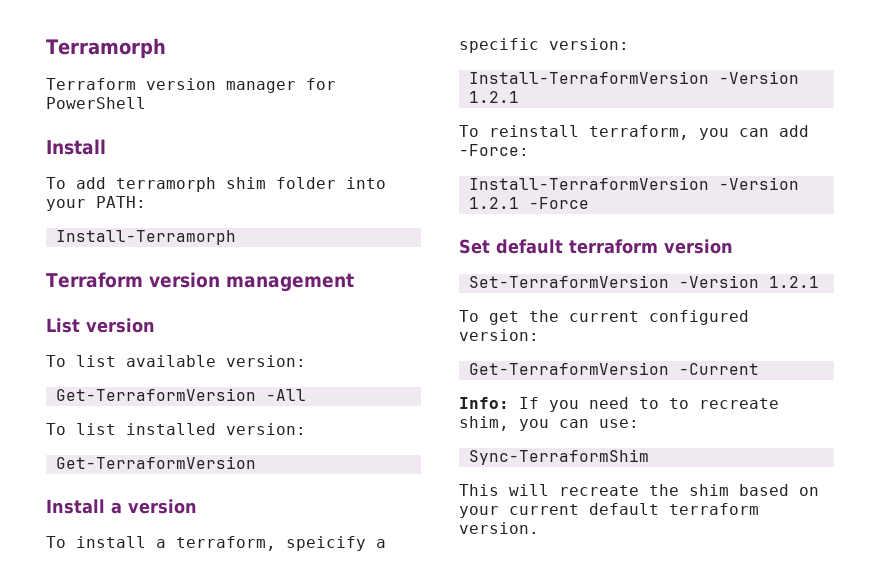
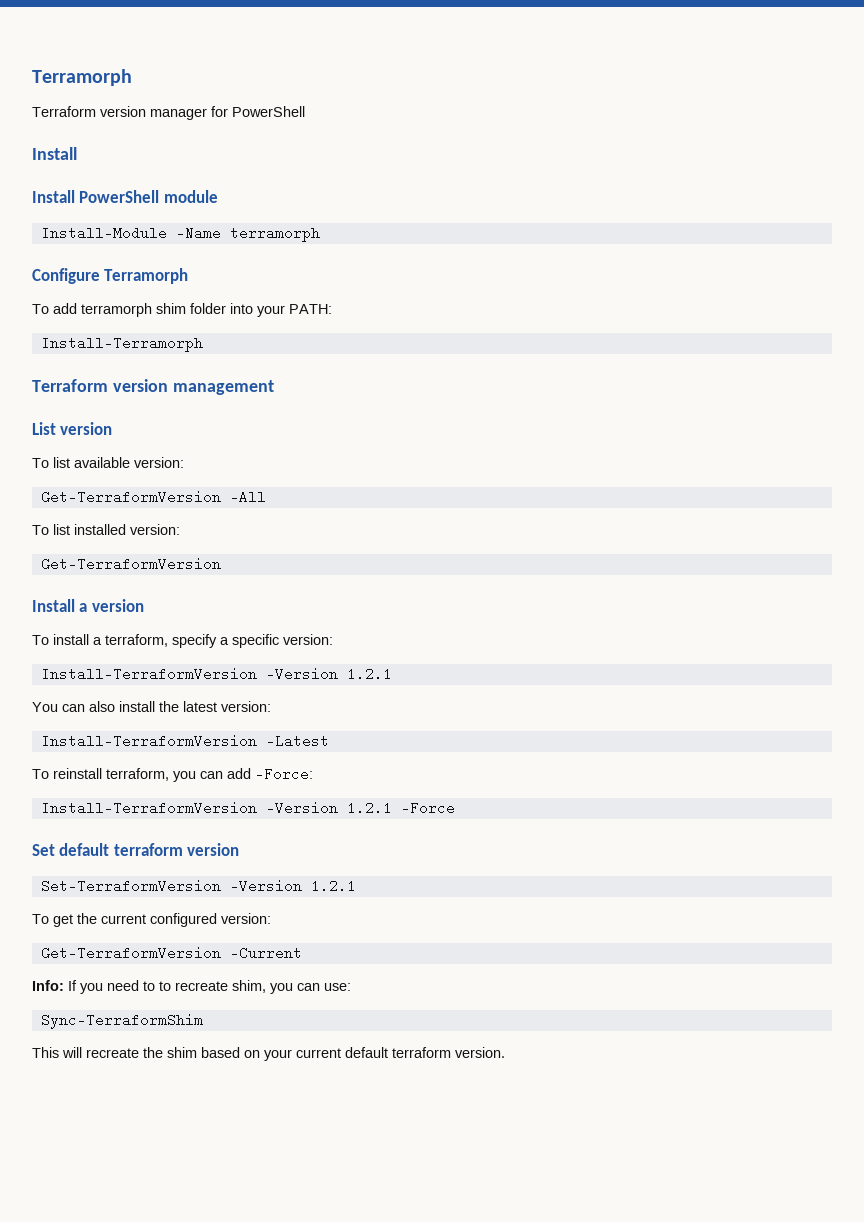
+ Install PowerShell module
+ Install-Module -Name terramorph
+ Configure Terramorph
- To install a terraform, speicify a specific version:
+ To install a terraform, specify a specific version:
+ You can also install the latest version:
+ Install-TerraformVersion -Latest

